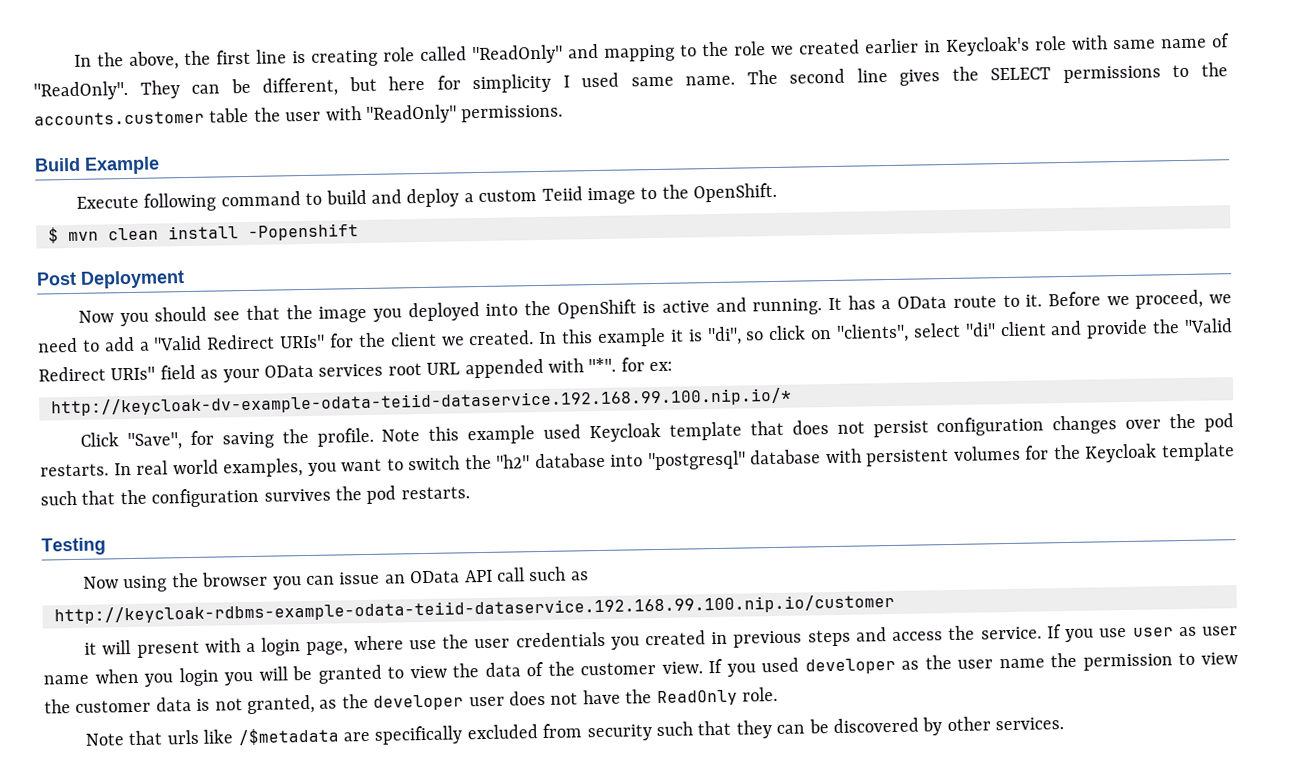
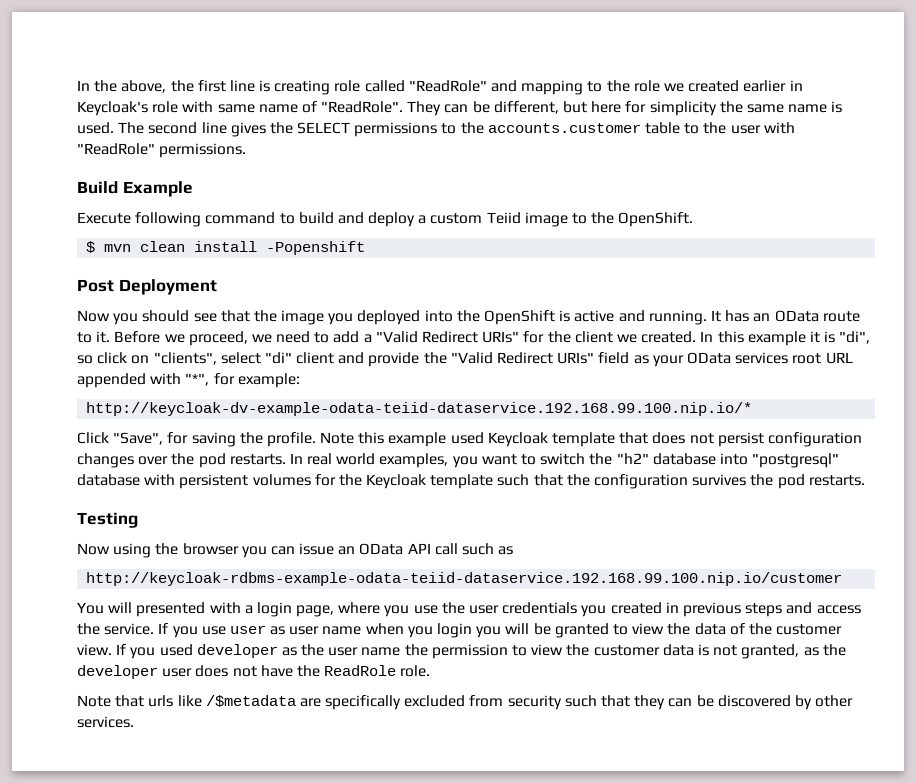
- In the above, the first line is creating role called "ReadOnly" and mapping to the role we created earlier in Keycloak's role with same name of "ReadOnly".
+ In the above, the first line is creating role called "ReadRole" and mapping to the role we created earlier in Keycloak's role with same name of "ReadRole".
- They can be different, but here for simplicity I used same name.
+ They can be different, but here for simplicity the same name is used.
- The second line gives the SELECT permissions to the accounts.customer table the user with "ReadOnly" permissions.
+ The second line gives the SELECT permissions to the accounts.customer table to the user with "ReadRole" permissions.
- It has a OData route to it.
+ It has an OData route to it.
- In this example it is "di", so click on "clients", select "di" client and provide the "Valid Redirect URIs" field as your OData services root URL appended with "*". for ex:
+ In this example it is "di", so click on "clients", select "di" client and provide the "Valid Redirect URIs" field as your OData services root URL appended with "*", for example:
- it will present with a login page, where use the user credentials you created in previous steps and access the service.
+ You will presented with a login page, where you use the user credentials you created in previous steps and access the service.
- If you used developer as the user name the permission to view the customer data is not granted, as the developer user does not have the ReadOnly role.
+ If you used developer as the user name the permission to view the customer data is not granted, as the developer user does not have the ReadRole role.

